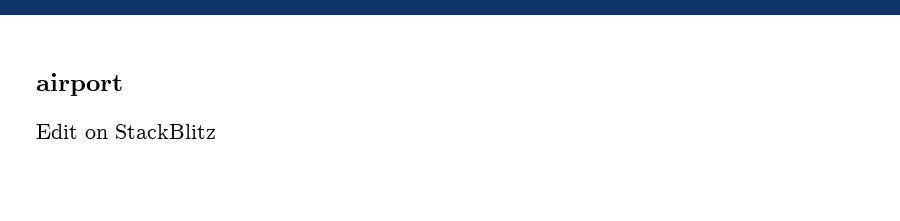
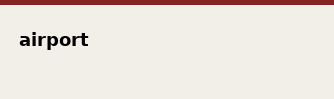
- Edit on StackBlitz

